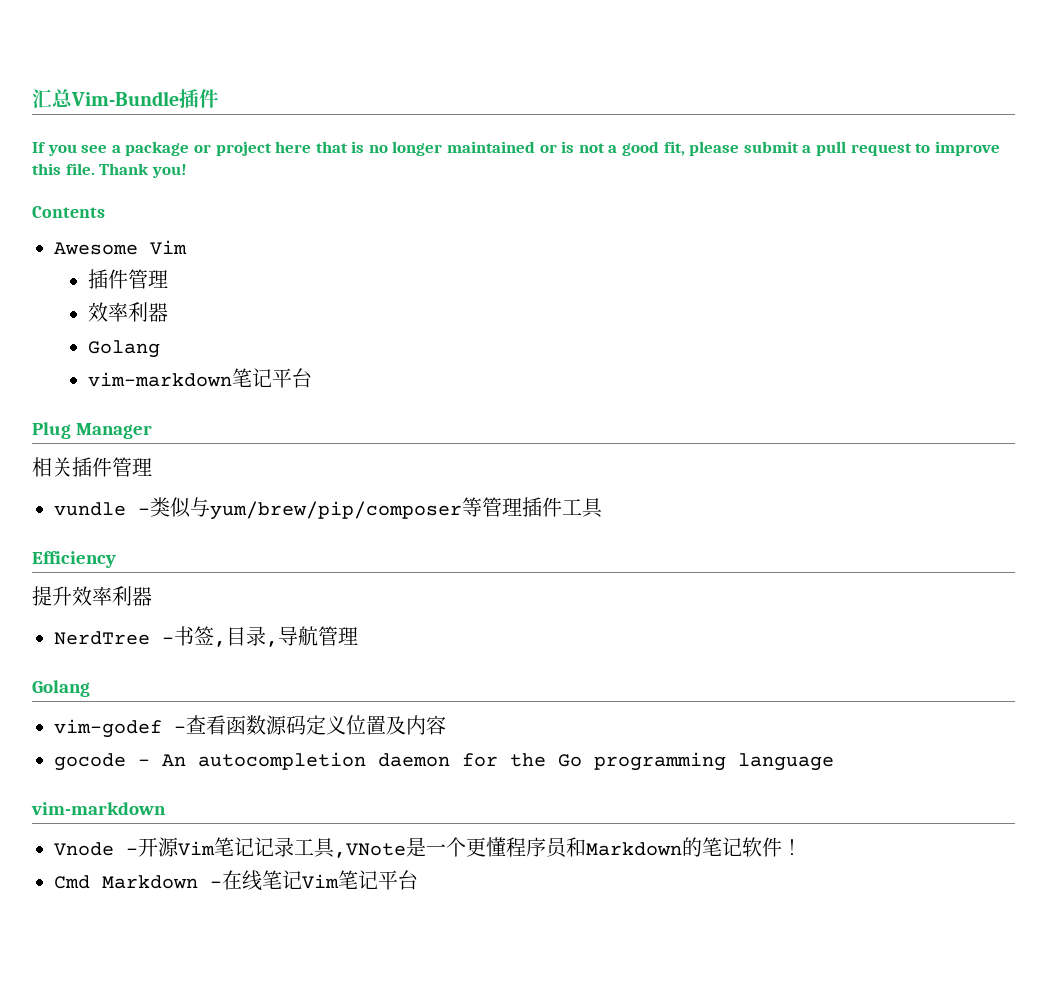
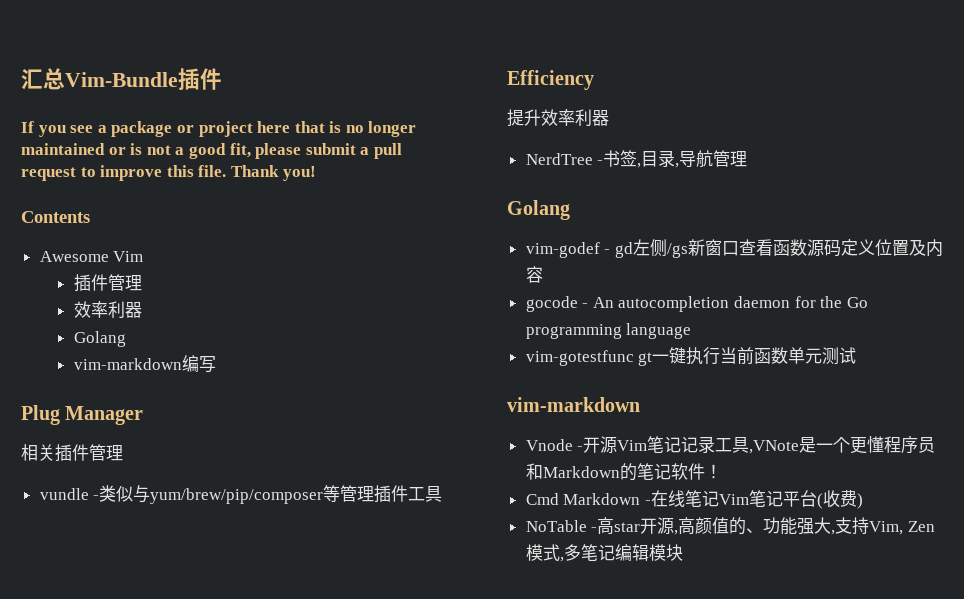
- vim-markdown笔记平台
+ vim-markdown编写
- vim-godef -查看函数源码定义位置及内容
+ vim-godef - gd左侧/gs新窗口查看函数源码定义位置及内容
+ vim-gotestfunc gt一键执行当前函数单元测试
- Cmd Markdown -在线笔记Vim笔记平台
+ Cmd Markdown -在线笔记Vim笔记平台(收费)
+ NoTable -高star开源,高颜值的、功能强大,支持Vim, Zen模式,多笔记编辑模块

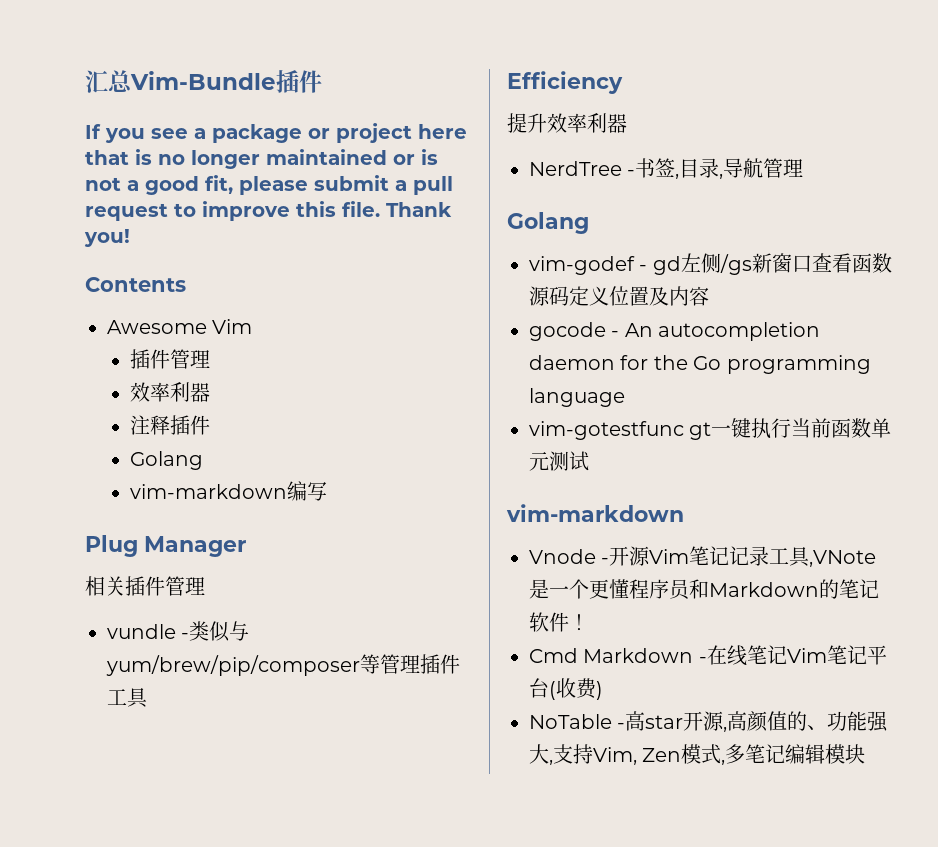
+ 注释插件

